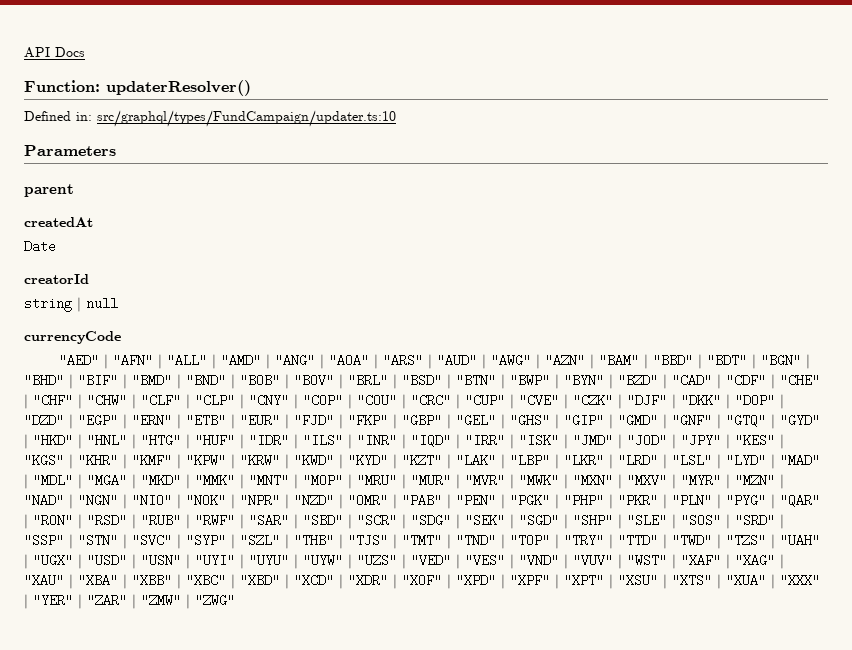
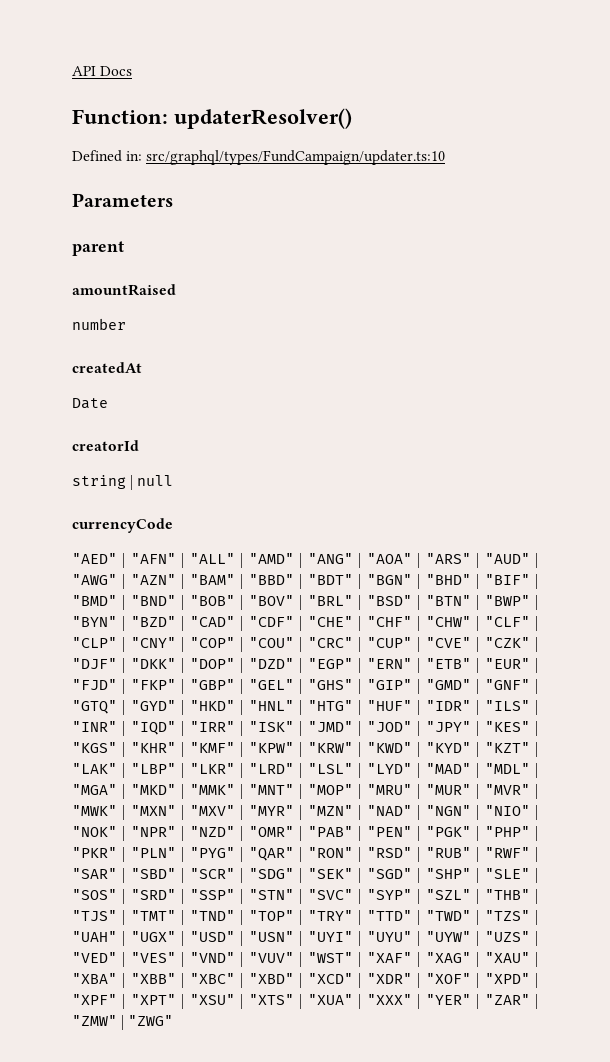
+ amountRaised
+ number

